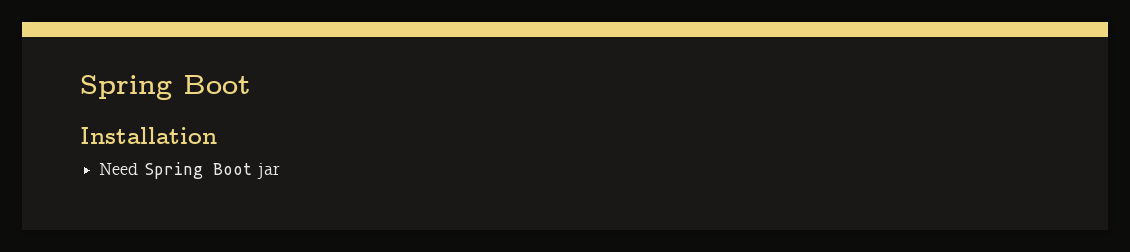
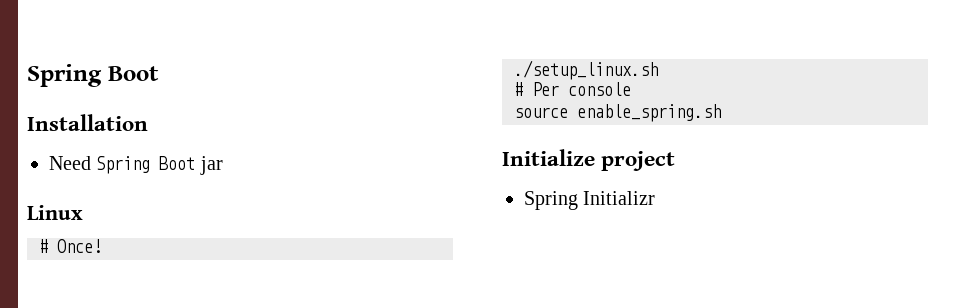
+ Linux
+ # Once!
+ ./setup_linux.sh
+ # Per console
+ source enable_spring.sh
+ Initialize project
+ Spring Initializr

